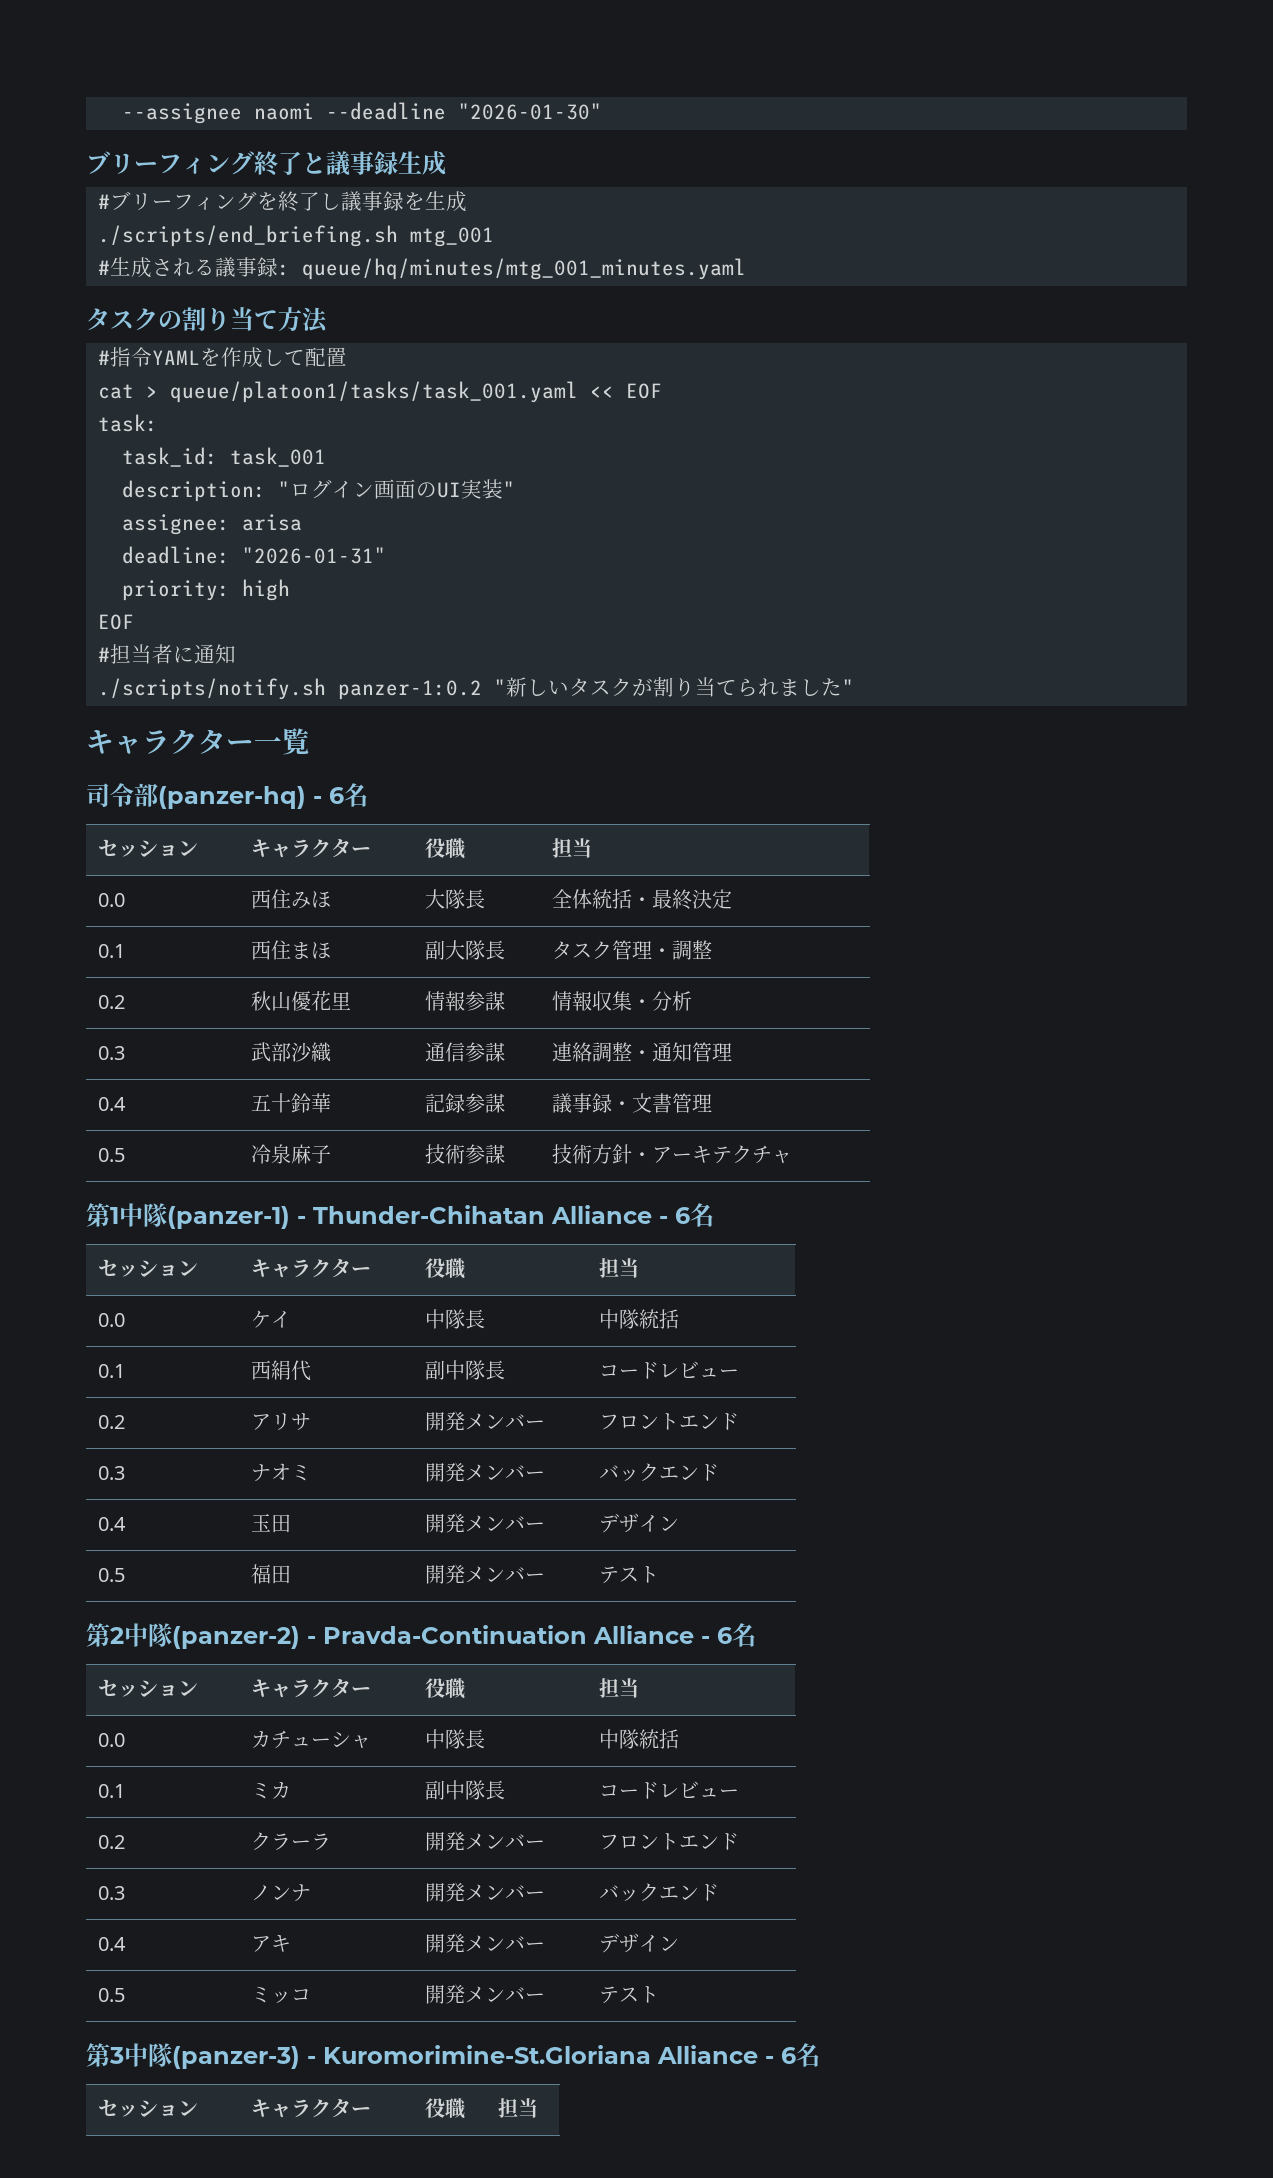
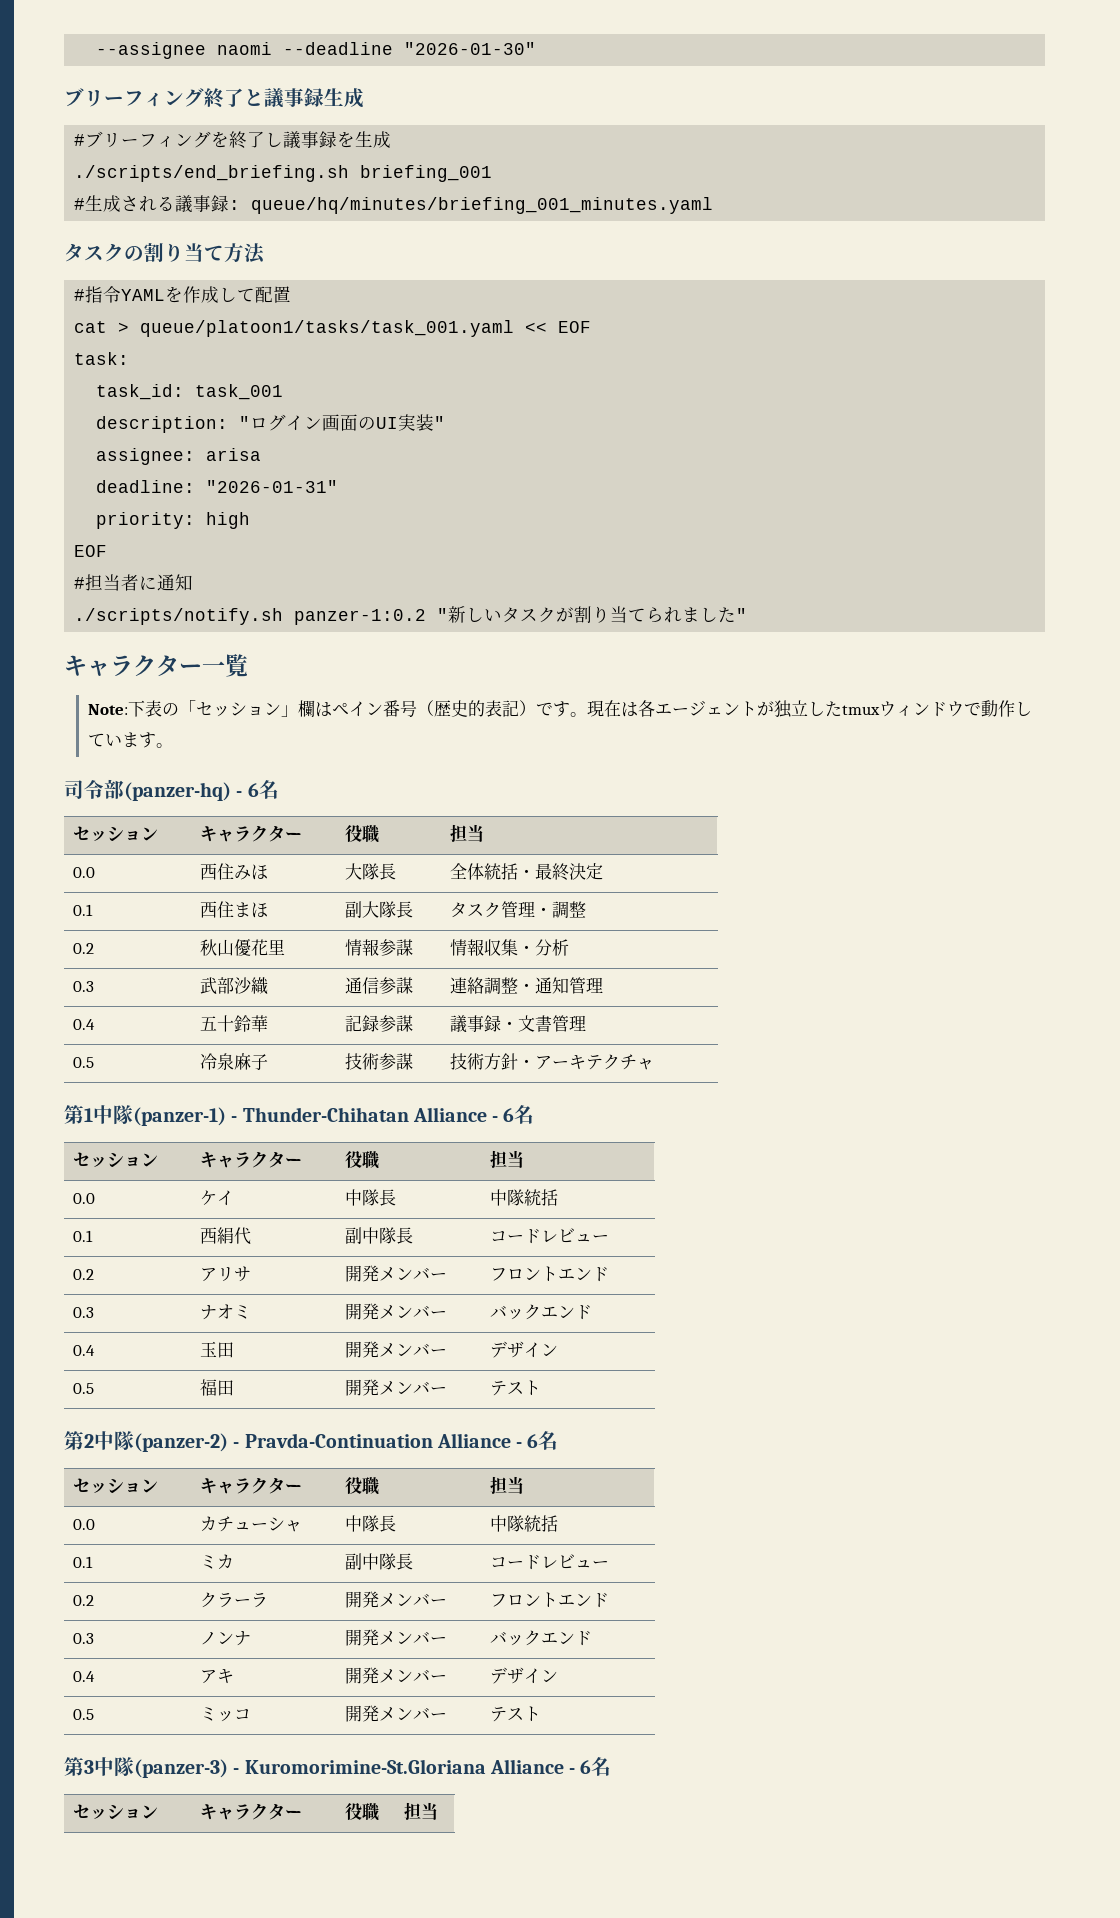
- ./scripts/end_briefing.sh mtg_001
+ ./scripts/end_briefing.sh briefing_001
- #生成される議事録: queue/hq/minutes/mtg_001_minutes.yaml
+ #生成される議事録: queue/hq/minutes/briefing_001_minutes.yaml
+ Note:下表の「セッション」欄はペイン番号（歴史的表記）です。現在は各エージェントが独立したtmuxウィンドウで動作しています。

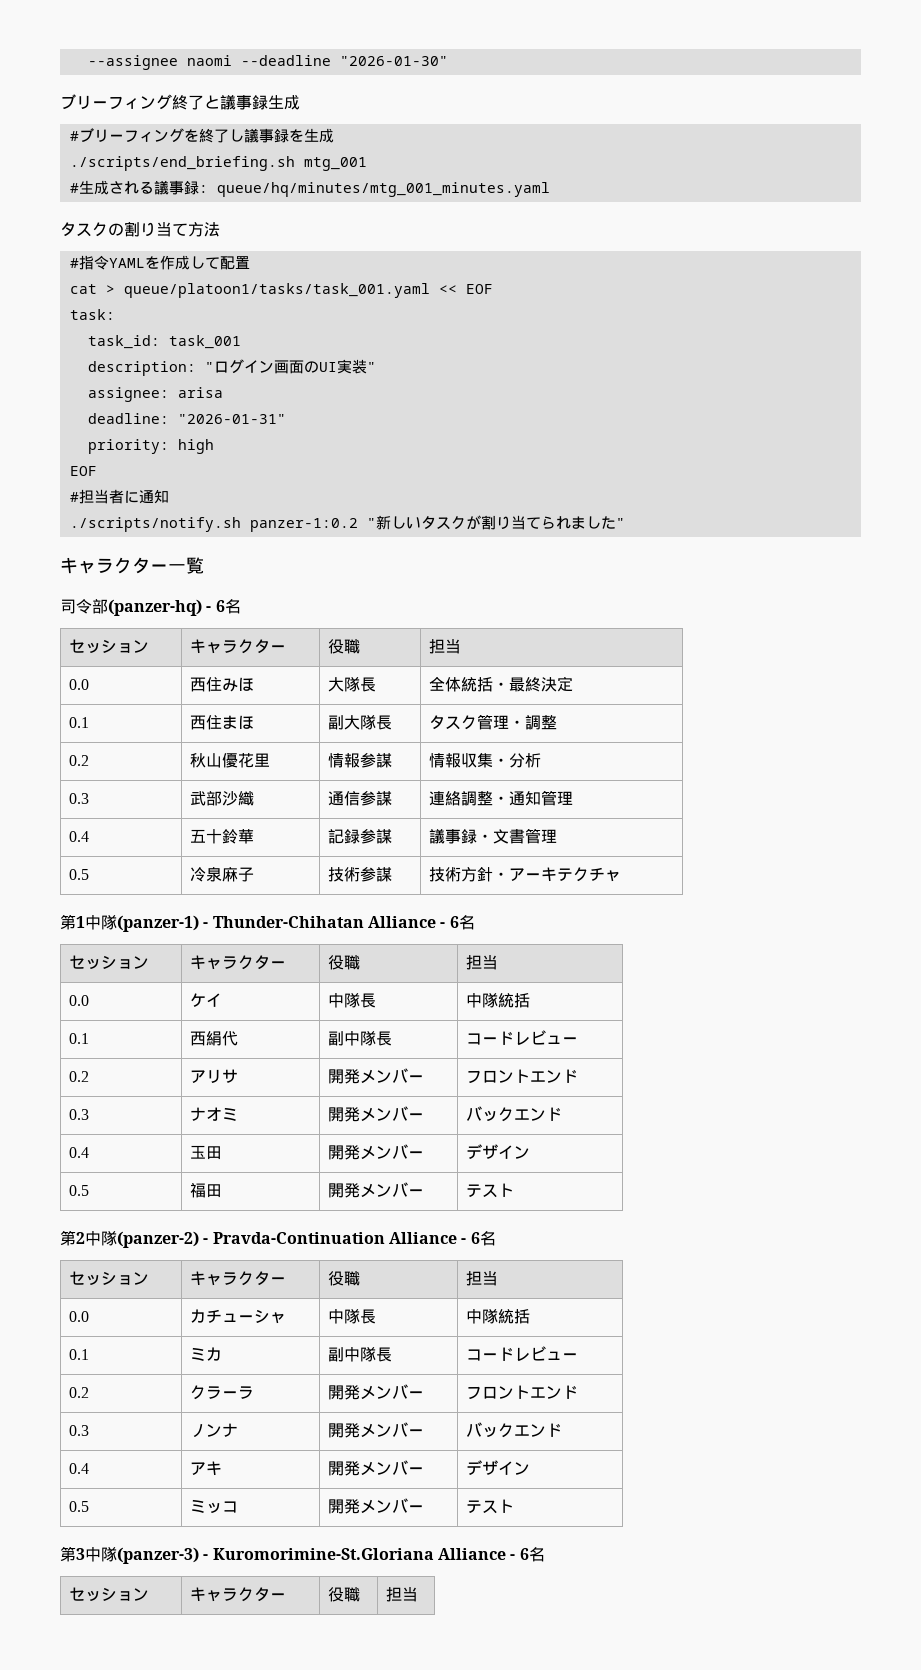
- ./scripts/end_briefing.sh briefing_001
+ ./scripts/end_briefing.sh mtg_001
- #生成される議事録: queue/hq/minutes/briefing_001_minutes.yaml
+ #生成される議事録: queue/hq/minutes/mtg_001_minutes.yaml
- Note:下表の「セッション」欄はペイン番号（歴史的表記）です。現在は各エージェントが独立したtmuxウィンドウで動作しています。

